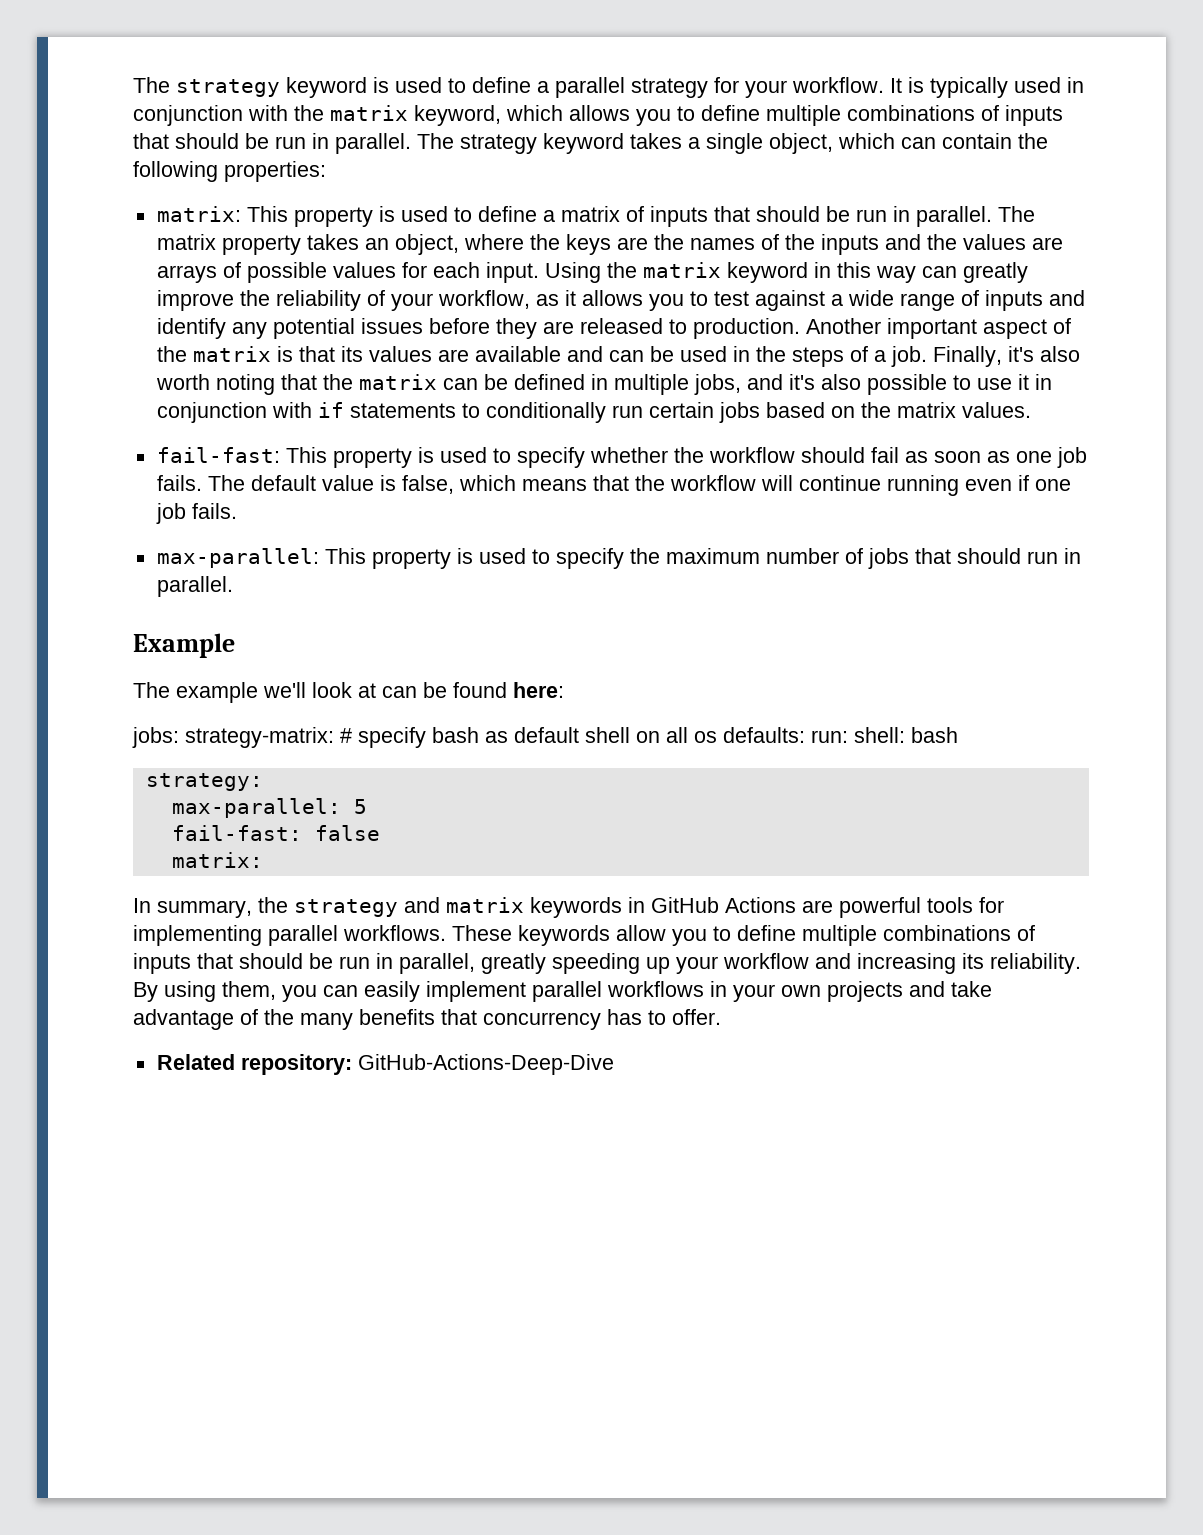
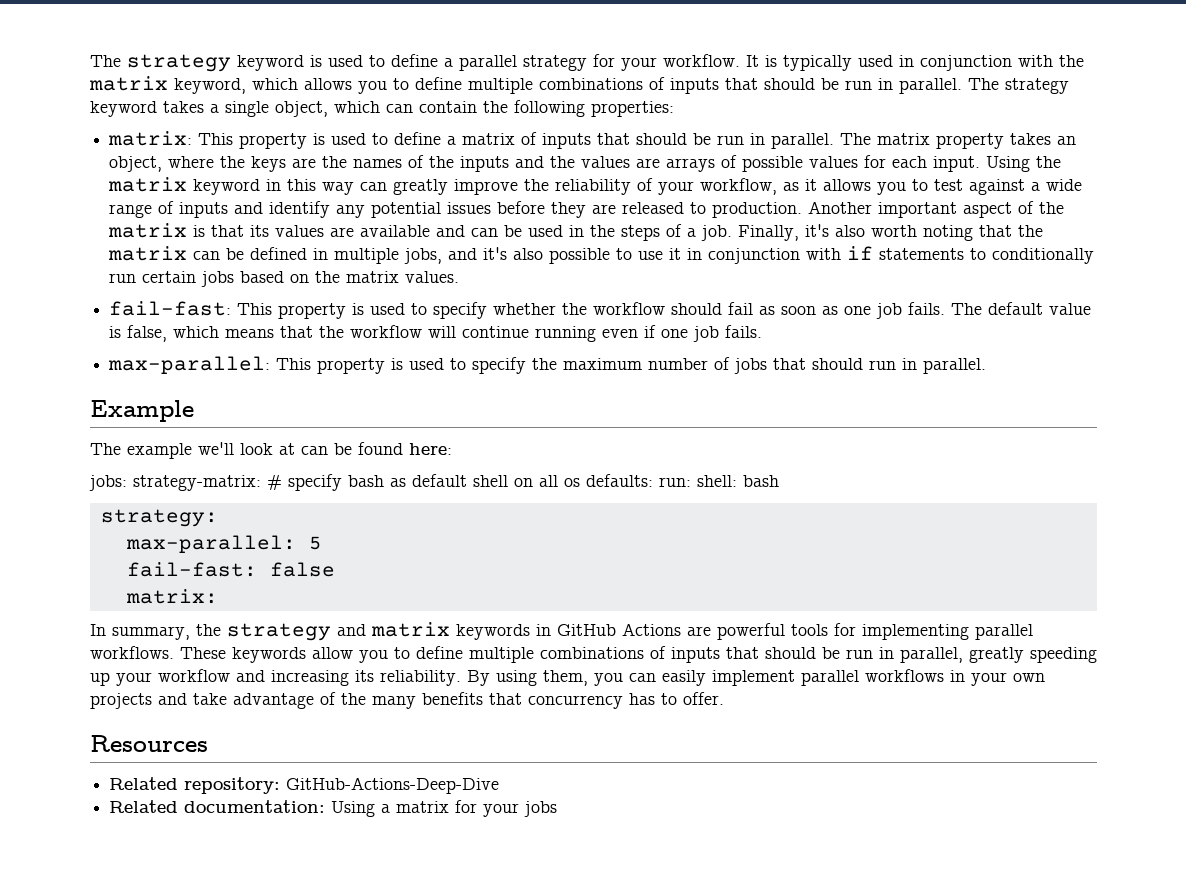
+ Resources
+ Related documentation: Using a matrix for your jobs

